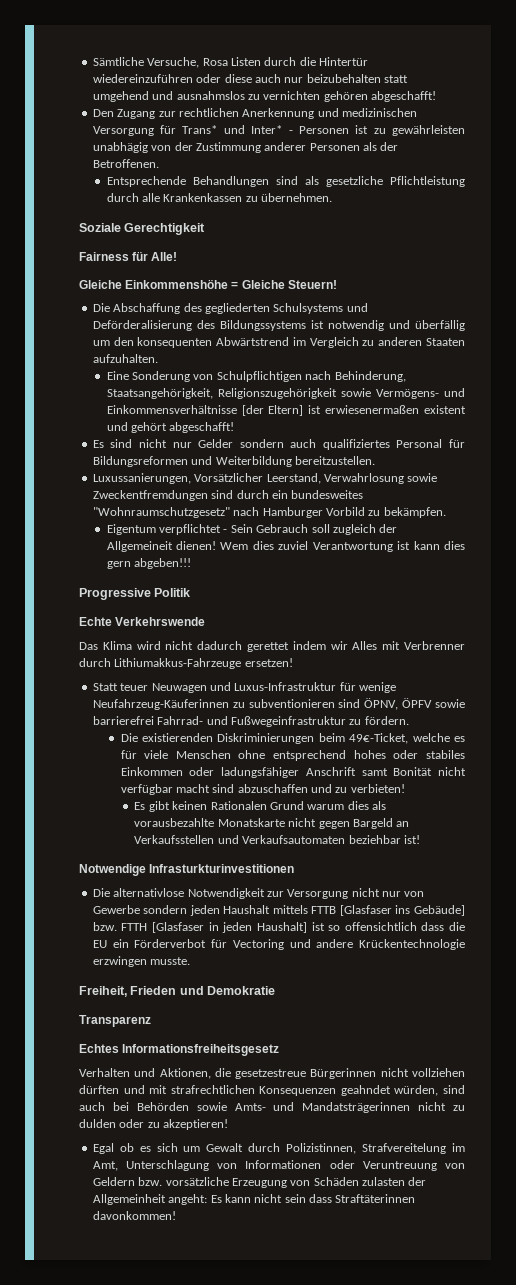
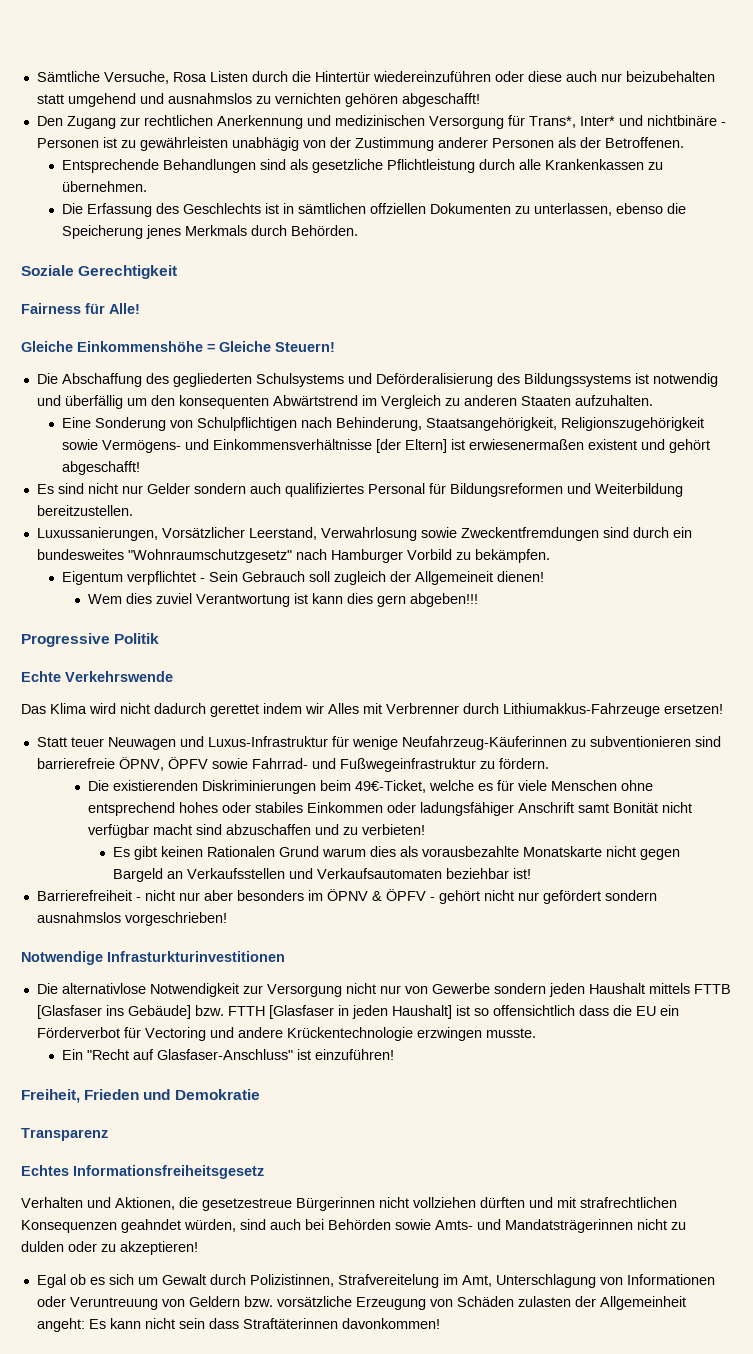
- Den Zugang zur rechtlichen Anerkennung und medizinischen Versorgung für Trans* und Inter* - Personen ist zu gewährleisten unabhägig von der Zustimmung anderer Personen als der Betroffenen.
+ Den Zugang zur rechtlichen Anerkennung und medizinischen Versorgung für Trans*, Inter* und nichtbinäre - Personen ist zu gewährleisten unabhägig von der Zustimmung anderer Personen als der Betroffenen.
+ Die Erfassung des Geschlechts ist in sämtlichen offziellen Dokumenten zu unterlassen, ebenso die Speicherung jenes Merkmals durch Behörden.
- Eigentum verpflichtet - Sein Gebrauch soll zugleich der Allgemeineit dienen! Wem dies zuviel Verantwortung ist kann dies gern abgeben!!!
+ Eigentum verpflichtet - Sein Gebrauch soll zugleich der Allgemeineit dienen!
+ Wem dies zuviel Verantwortung ist kann dies gern abgeben!!!
- Statt teuer Neuwagen und Luxus-Infrastruktur für wenige Neufahrzeug-Käuferinnen zu subventionieren sind ÖPNV, ÖPFV sowie barrierefrei Fahrrad- und Fußwegeinfrastruktur zu fördern.
+ Statt teuer Neuwagen und Luxus-Infrastruktur für wenige Neufahrzeug-Käuferinnen zu subventionieren sind barrierefreie ÖPNV, ÖPFV sowie Fahrrad- und Fußwegeinfrastruktur zu fördern.
+ Barrierefreiheit - nicht nur aber besonders im ÖPNV & ÖPFV - gehört nicht nur gefördert sondern ausnahmslos vorgeschrieben!
+ Ein "Recht auf Glasfaser-Anschluss" ist einzuführen!

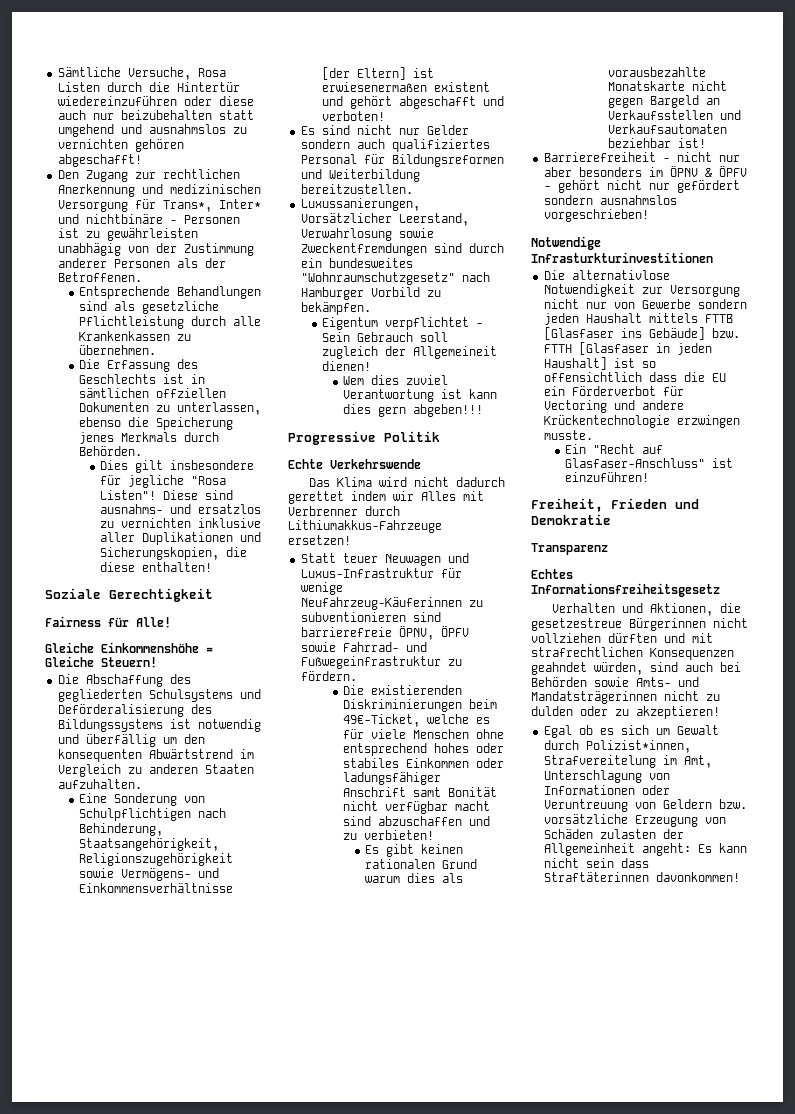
+ Dies gilt insbesondere für jegliche "Rosa Listen"! Diese sind ausnahms- und ersatzlos zu vernichten inklusive aller Duplikationen und Sicherungskopien, die diese enthalten!
- Eine Sonderung von Schulpflichtigen nach Behinderung, Staatsangehörigkeit, Religionszugehörigkeit sowie Vermögens- und Einkommensverhältnisse [der Eltern] ist erwiesenermaßen existent und gehört abgeschafft!
+ Eine Sonderung von Schulpflichtigen nach Behinderung, Staatsangehörigkeit, Religionszugehörigkeit sowie Vermögens- und Einkommensverhältnisse [der Eltern] ist erwiesenermaßen existent und gehört abgeschafft und verboten!
- Es gibt keinen Rationalen Grund warum dies als vorausbezahlte Monatskarte nicht gegen Bargeld an Verkaufsstellen und Verkaufsautomaten beziehbar ist!
+ Es gibt keinen rationalen Grund warum dies als vorausbezahlte Monatskarte nicht gegen Bargeld an Verkaufsstellen und Verkaufsautomaten beziehbar ist!
- Egal ob es sich um Gewalt durch Polizistinnen, Strafvereitelung im Amt, Unterschlagung von Informationen oder Veruntreuung von Geldern bzw. vorsätzliche Erzeugung von Schäden zulasten der Allgemeinheit angeht: Es kann nicht sein dass Straftäterinnen davonkommen!
+ Egal ob es sich um Gewalt durch Polizist*innen, Strafvereitelung im Amt, Unterschlagung von Informationen oder Veruntreuung von Geldern bzw. vorsätzliche Erzeugung von Schäden zulasten der Allgemeinheit angeht: Es kann nicht sein dass Straftäterinnen davonkommen!

